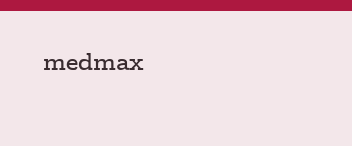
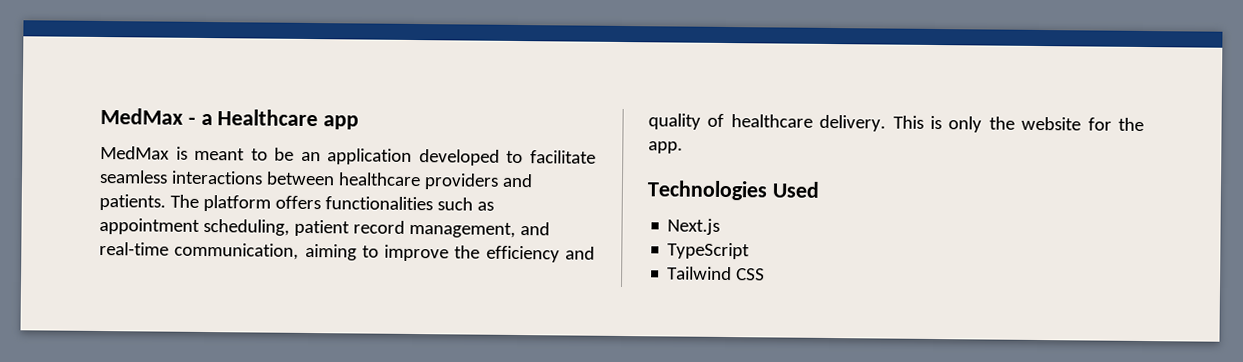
- medmax
+ MedMax - a Healthcare app
+ MedMax is meant to be an application developed to facilitate seamless interactions between healthcare providers and patients. The platform offers functionalities such as appointment scheduling, patient record management, and real-time communication, aiming to improve the efficiency and quality of healthcare delivery. This is only the website for the app.
+ Technologies Used
+ Next.js
+ TypeScript
+ Tailwind CSS

